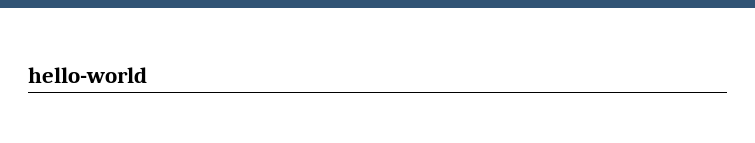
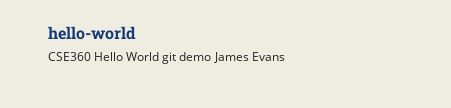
+ CSE360 Hello World git demo James Evans

